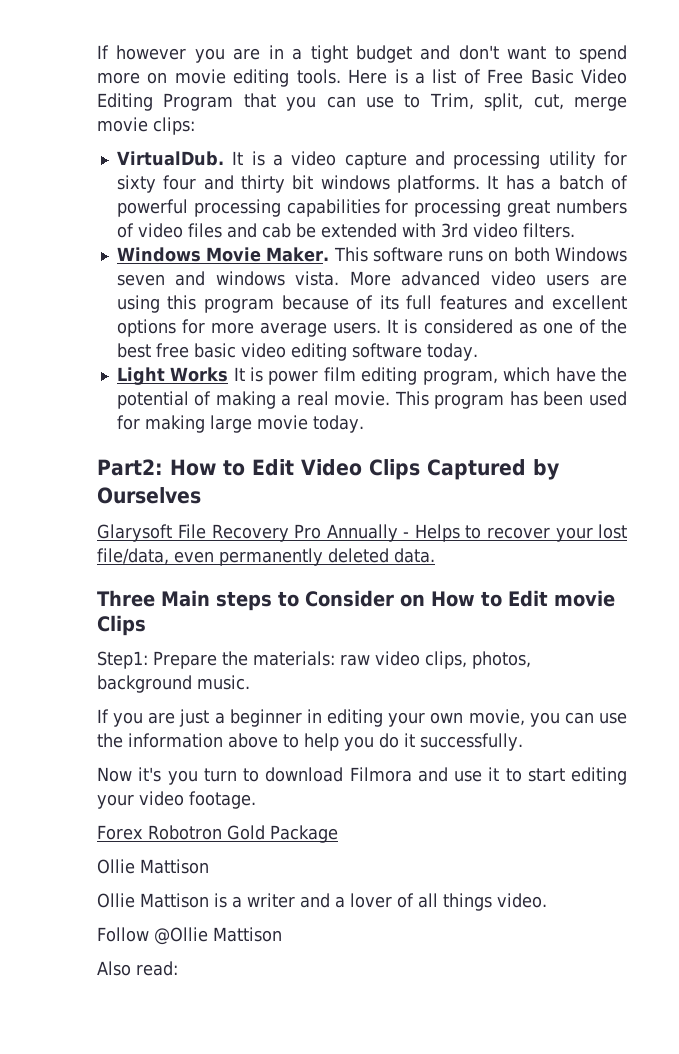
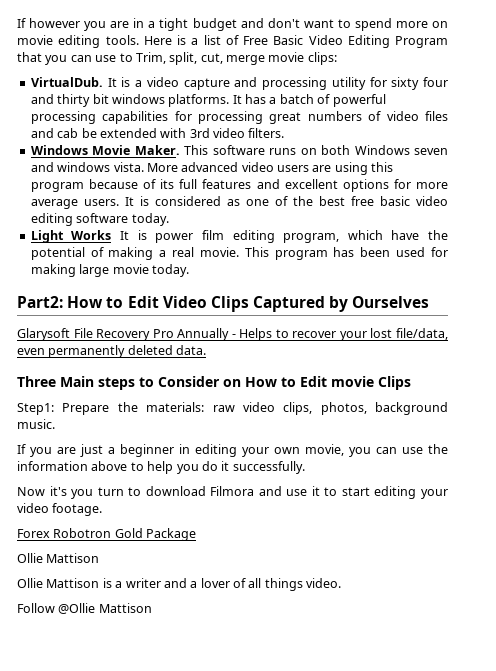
- Also read:

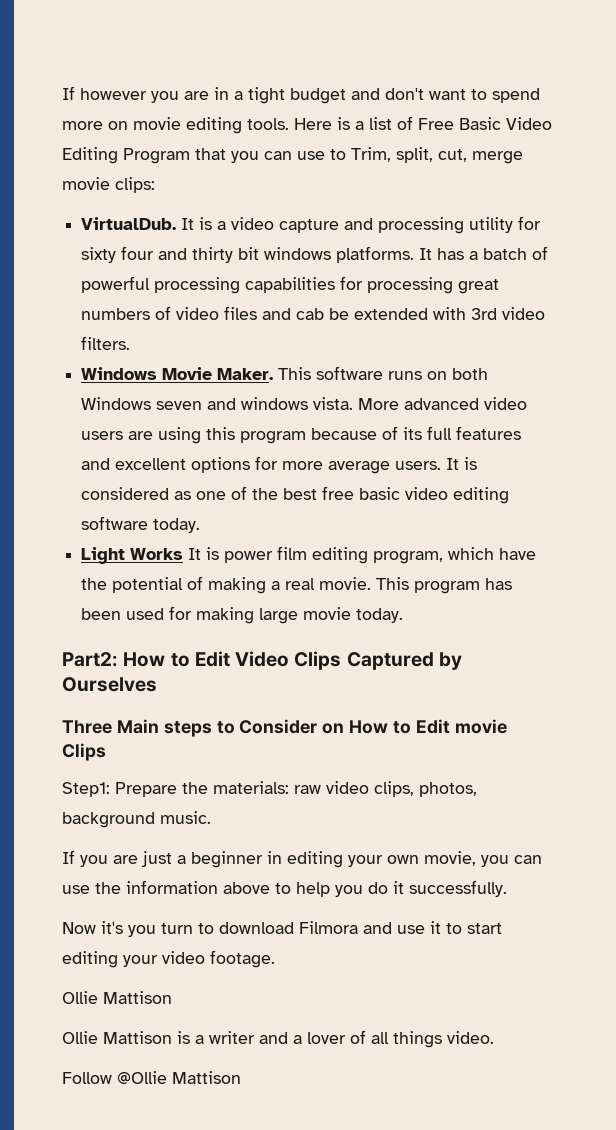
- Glarysoft File Recovery Pro Annually - Helps to recover your lost file/data, even permanently deleted data.
- Forex Robotron Gold Package

